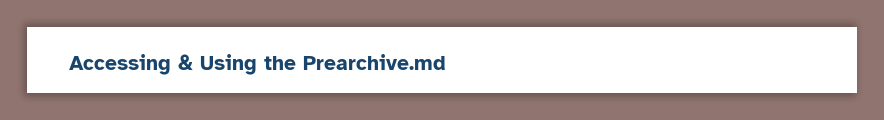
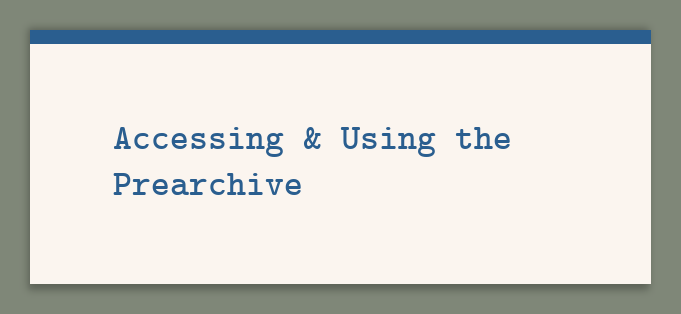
- Accessing & Using the Prearchive.md
+ Accessing & Using the Prearchive

